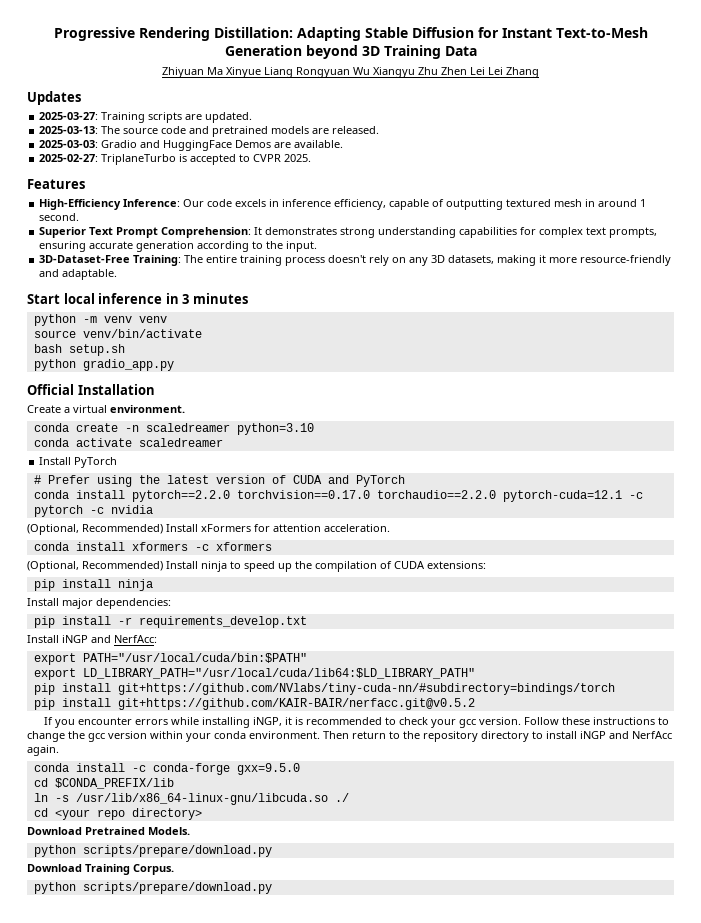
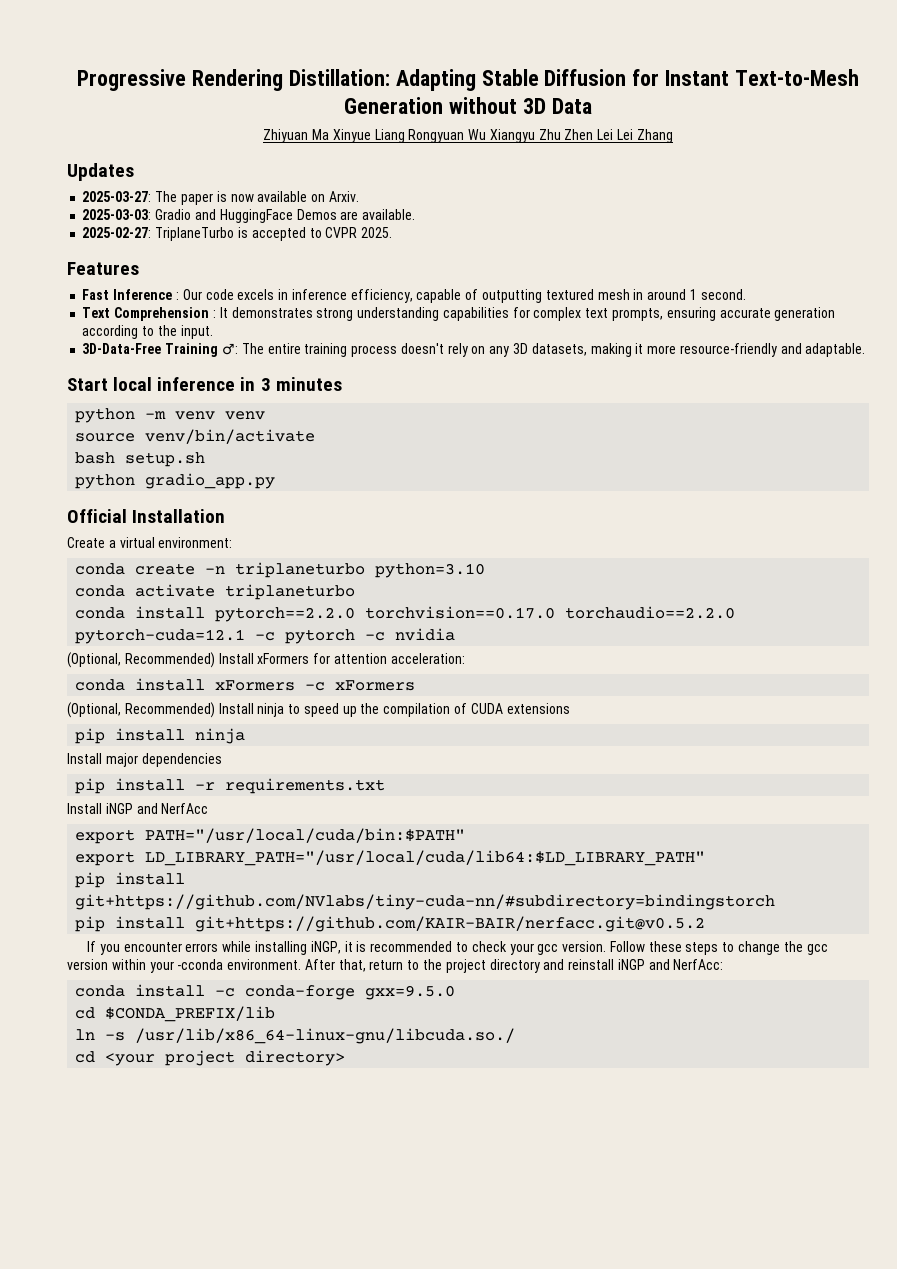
- Progressive Rendering Distillation: Adapting Stable Diffusion for Instant Text-to-Mesh Generation beyond 3D Training Data
+ Progressive Rendering Distillation: Adapting Stable Diffusion for Instant Text-to-Mesh Generation without 3D Data
- 2025-03-27: Training scripts are updated.
- 2025-03-13: The source code and pretrained models are released.
+ 2025-03-27: The paper is now available on Arxiv.
- High-Efficiency Inference: Our code excels in inference efficiency, capable of outputting textured mesh in around 1 second.
+ Fast Inference : Our code excels in inference efficiency, capable of outputting textured mesh in around 1 second.
- Superior Text Prompt Comprehension: It demonstrates strong understanding capabilities for complex text prompts, ensuring accurate generation according to the input.
+ Text Comprehension : It demonstrates strong understanding capabilities for complex text prompts, ensuring accurate generation according to the input.
- 3D-Dataset-Free Training: The entire training process doesn't rely on any 3D datasets, making it more resource-friendly and adaptable.
+ 3D-Data-Free Training ♂: The entire training process doesn't rely on any 3D datasets, making it more resource-friendly and adaptable.
- Create a virtual environment.
+ Create a virtual environment:
- conda create -n scaledreamer python=3.10
+ conda create -n triplaneturbo python=3.10
- conda activate scaledreamer
- Install PyTorch
- # Prefer using the latest version of CUDA and PyTorch
+ conda activate triplaneturbo
- (Optional, Recommended) Install xFormers for attention acceleration.
- conda install xformers -c xformers
+ (Optional, Recommended) Install xFormers for attention acceleration:
+ conda install xFormers -c xFormers
- (Optional, Recommended) Install ninja to speed up the compilation of CUDA extensions:
+ (Optional, Recommended) Install ninja to speed up the compilation of CUDA extensions
- Install major dependencies:
+ Install major dependencies
- pip install -r requirements_develop.txt
+ pip install -r requirements.txt
- Install iNGP and NerfAcc:
+ Install iNGP and NerfAcc
- pip install git+https://github.com/NVlabs/tiny-cuda-nn/#subdirectory=bindings/torch
+ pip install git+https://github.com/NVlabs/tiny-cuda-nn/#subdirectory=bindingstorch
- Follow these instructions to change the gcc version within your conda environment. Then return to the repository directory to install iNGP and NerfAcc again.
+ Follow these steps to change the gcc version within your -cconda environment. After that, return to the project directory and reinstall iNGP and NerfAcc:
- ln -s /usr/lib/x86_64-linux-gnu/libcuda.so ./
+ ln -s /usr/lib/x86_64-linux-gnu/libcuda.so./
- cd <your repo directory>
+ cd <your project directory>
- Download Pretrained Models.
- python scripts/prepare/download.py
- Download Training Corpus.
- python scripts/prepare/download.py

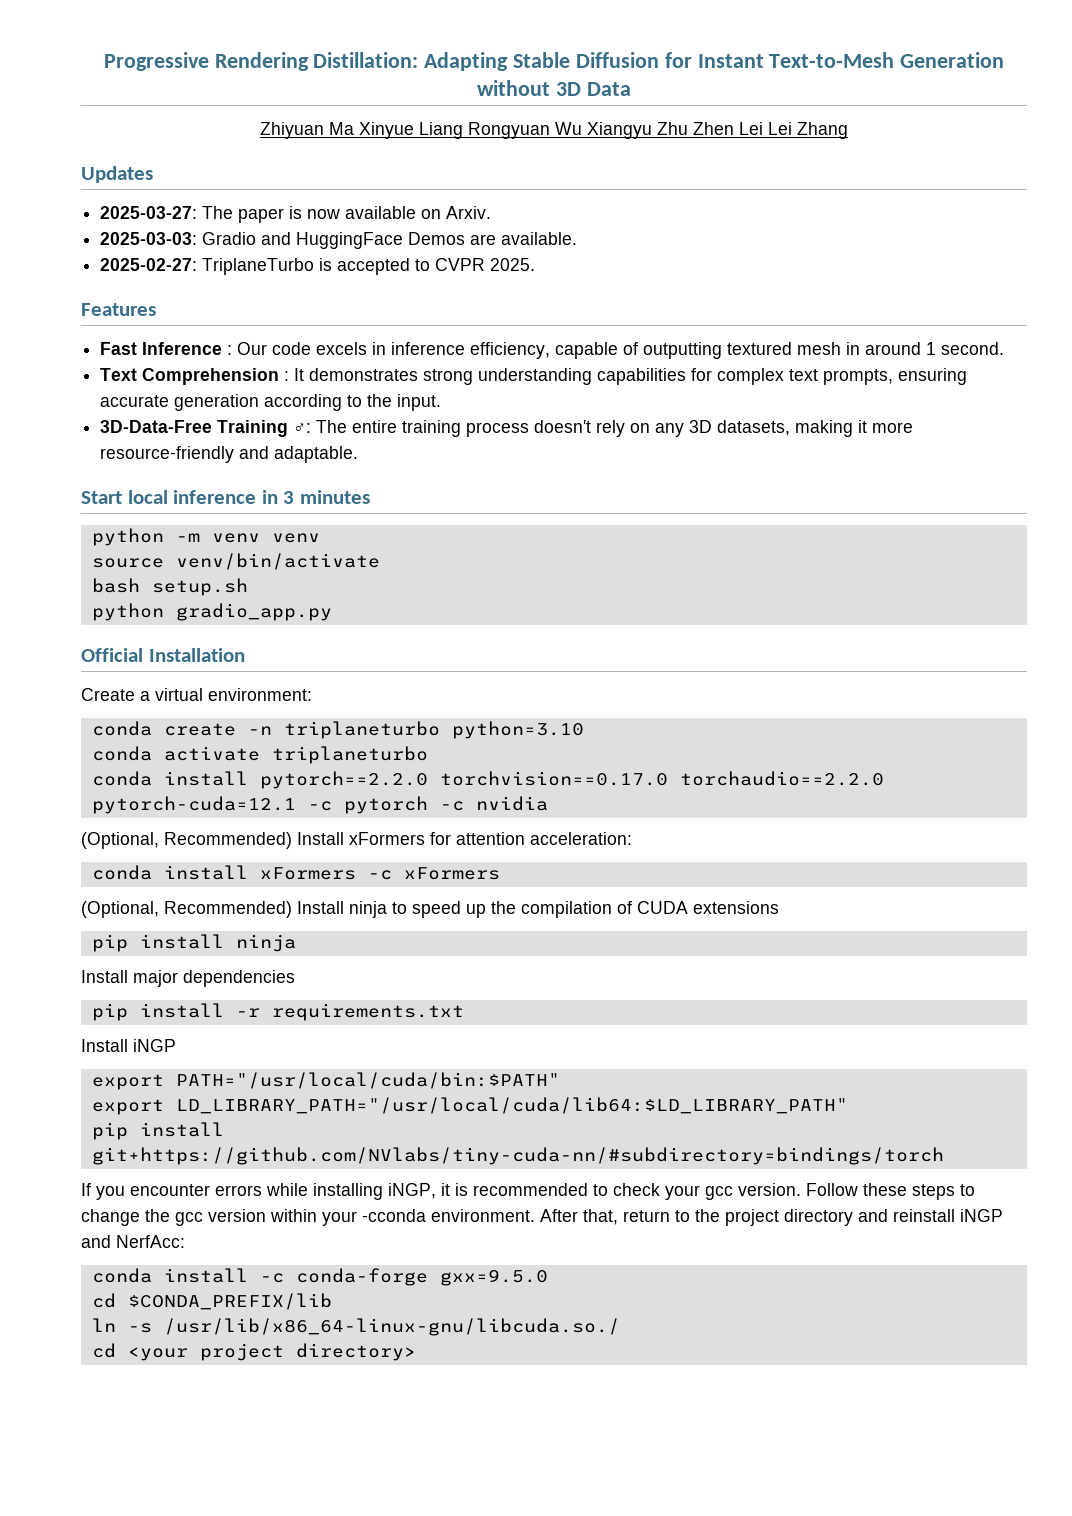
- Install iNGP and NerfAcc
+ Install iNGP
- pip install git+https://github.com/NVlabs/tiny-cuda-nn/#subdirectory=bindingstorch
- pip install git+https://github.com/KAIR-BAIR/nerfacc.git@v0.5.2
+ pip install git+https://github.com/NVlabs/tiny-cuda-nn/#subdirectory=bindings/torch

